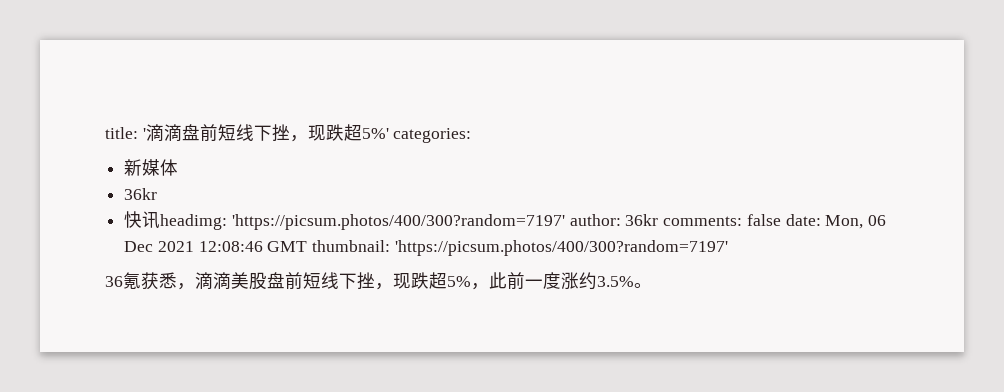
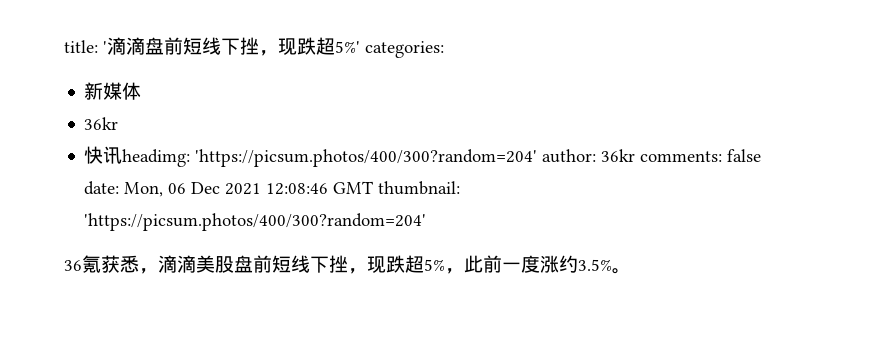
- 快讯headimg: 'https://picsum.photos/400/300?random=7197' author: 36kr comments: false date: Mon, 06 Dec 2021 12:08:46 GMT thumbnail: 'https://picsum.photos/400/300?random=7197'
+ 快讯headimg: 'https://picsum.photos/400/300?random=204' author: 36kr comments: false date: Mon, 06 Dec 2021 12:08:46 GMT thumbnail: 'https://picsum.photos/400/300?random=204'

